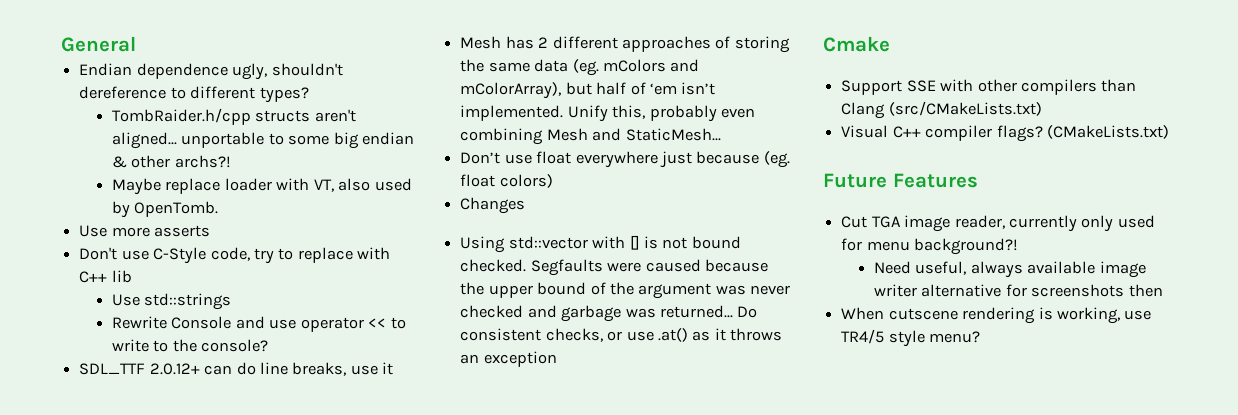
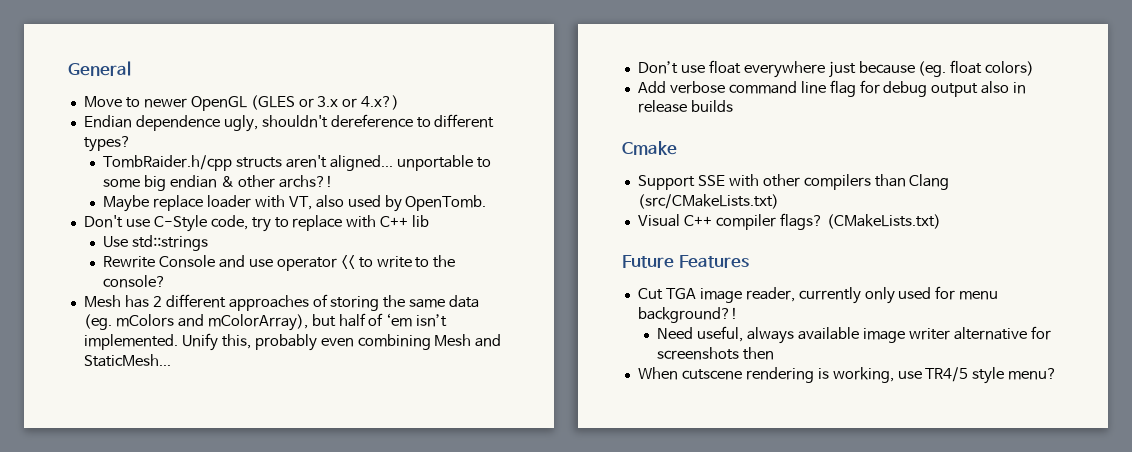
+ Move to newer OpenGL (GLES or 3.x or 4.x?)
- Use more asserts
- SDL_TTF 2.0.12+ can do line breaks, use it
- Changes
- Using std::vector with [] is not bound checked. Segfaults were caused because the upper bound of the argument was never checked and garbage was returned... Do consistent checks, or use .at() as it throws an exception
+ Add verbose command line flag for debug output also in release builds

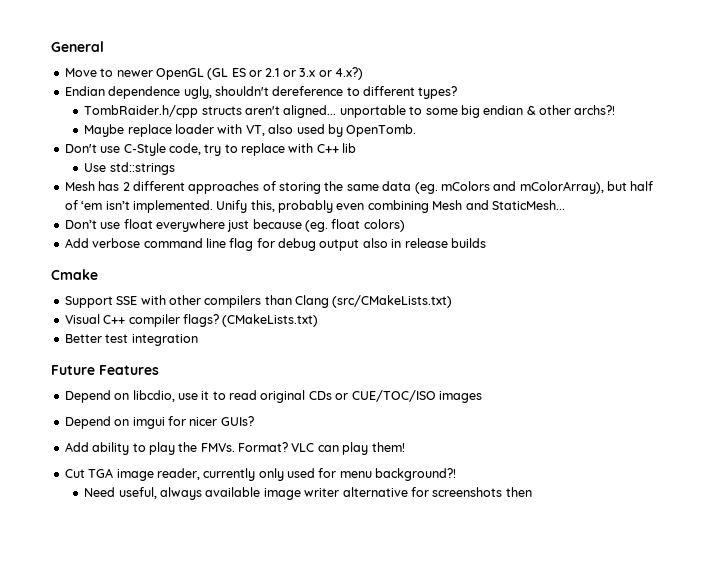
- Move to newer OpenGL (GLES or 3.x or 4.x?)
+ Move to newer OpenGL (GL ES or 2.1 or 3.x or 4.x?)
- Rewrite Console and use operator << to write to the console?
+ Better test integration
+ Depend on libcdio, use it to read original CDs or CUE/TOC/ISO images
+ Depend on imgui for nicer GUIs?
+ Add ability to play the FMVs. Format? VLC can play them!
- When cutscene rendering is working, use TR4/5 style menu?

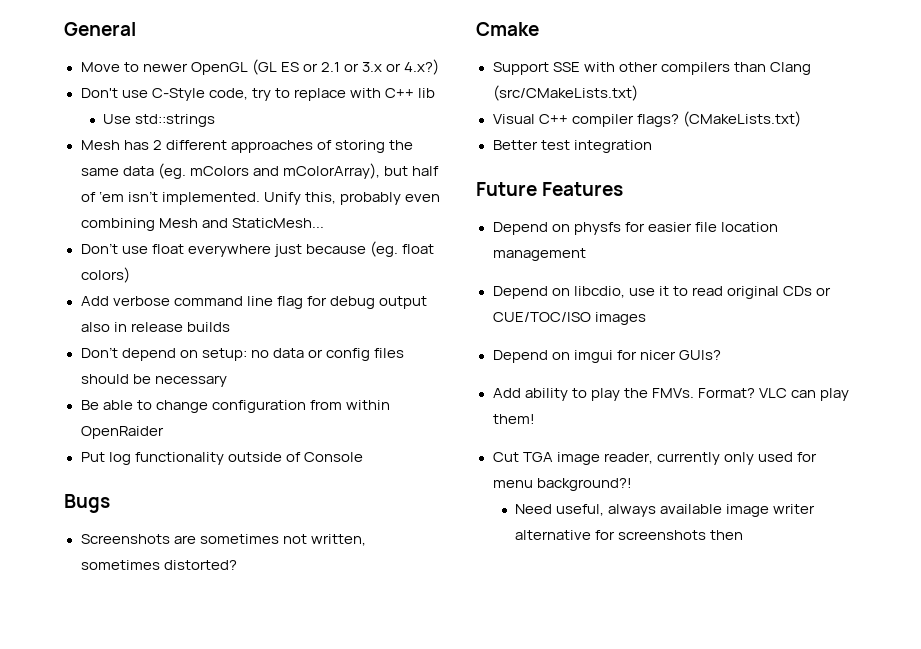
- Endian dependence ugly, shouldn't dereference to different types?
- TombRaider.h/cpp structs aren't aligned... unportable to some big endian & other archs?!
- Maybe replace loader with VT, also used by OpenTomb.
+ Don’t depend on setup: no data or config files should be necessary
+ Be able to change configuration from within OpenRaider
+ Put log functionality outside of Console
+ Bugs
+ Screenshots are sometimes not written, sometimes distorted?
+ Depend on physfs for easier file location management

